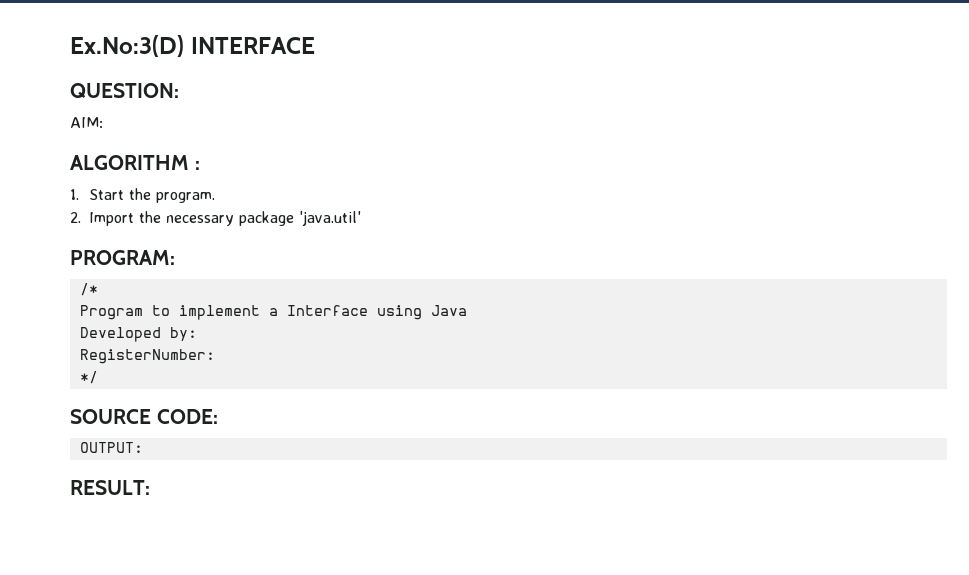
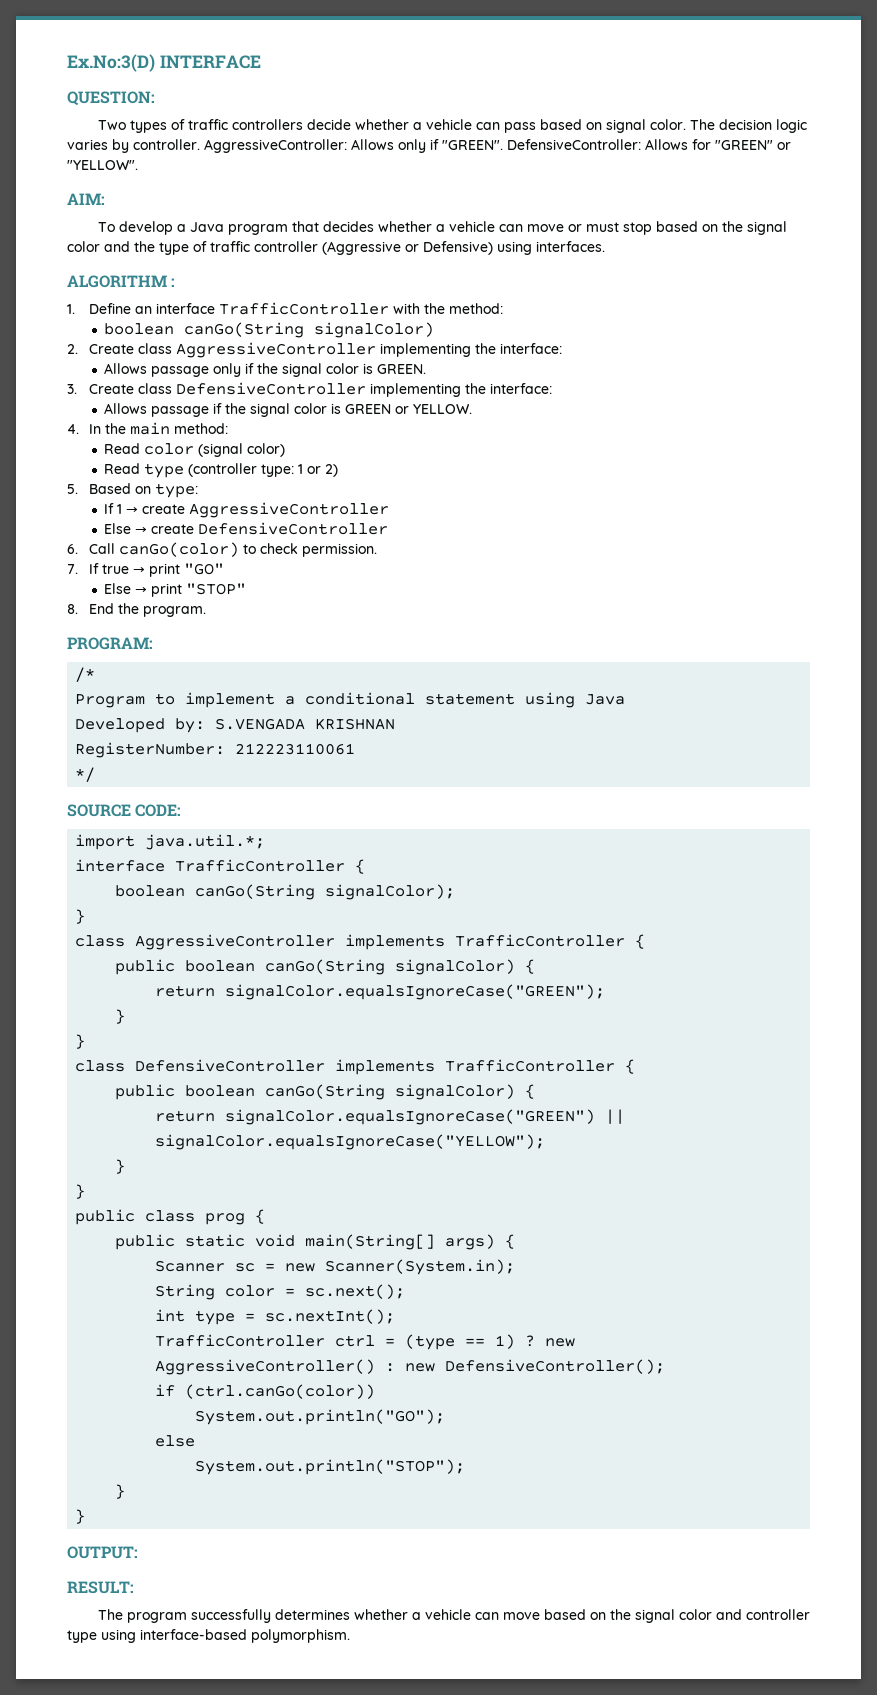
+ Two types of traffic controllers decide whether a vehicle can pass based on signal color. The decision logic varies by controller. AggressiveController: Allows only if "GREEN". DefensiveController: Allows for "GREEN" or "YELLOW".
  AIM:
+ To develop a Java program that decides whether a vehicle can move or must stop based on the signal color and the type of traffic controller (Aggressive or Defensive) using interfaces.
  ALGORITHM :
- 1. Start the program.
- 2. Import the necessary package 'java.util'
+ 1. Define an interface TrafficController with the method:
+ boolean canGo(String signalColor)
+ 2. Create class AggressiveController implementing the interface:
+ Allows passage only if the signal color is GREEN.
+ 3. Create class DefensiveController implementing the interface:
+ Allows passage if the signal color is GREEN or YELLOW.
+ 4. In the main method:
+ Read color (signal color)
+ Read type (controller type: 1 or 2)
+ 5. Based on type:
+ If 1 → create AggressiveController
+ Else → create DefensiveController
+ 6. Call canGo(color) to check permission.
+ 7. If true → print "GO"
+ Else → print "STOP"
+ 8. End the program.
- Program to implement a Interface using Java
+ Program to implement a conditional statement using Java
- Developed by:
+ Developed by: S.VENGADA KRISHNAN
- RegisterNumber:
+ RegisterNumber: 212223110061
+ import java.util.*;
+ interface TrafficController {
+ boolean canGo(String signalColor);
+ }
+ class AggressiveController implements TrafficController {
+ public boolean canGo(String signalColor) {
+ return signalColor.equalsIgnoreCase("GREEN");
+ }
+ }
+ class DefensiveController implements TrafficController {
+ public boolean canGo(String signalColor) {
+ return signalColor.equalsIgnoreCase("GREEN") || signalColor.equalsIgnoreCase("YELLOW");
+ }
+ }
+ public class prog {
+ public static void main(String[] args) {
+ Scanner sc = new Scanner(System.in);
+ String color = sc.next();
+ int type = sc.nextInt();
+ TrafficController ctrl = (type == 1) ? new AggressiveController() : new DefensiveController();
+ if (ctrl.canGo(color))
+ System.out.println("GO");
+ else
+ System.out.println("STOP");
+ }
+ }
  OUTPUT:
  RESULT:
+ The program successfully determines whether a vehicle can move based on the signal color and controller type using interface-based polymorphism.

